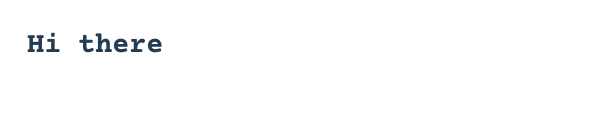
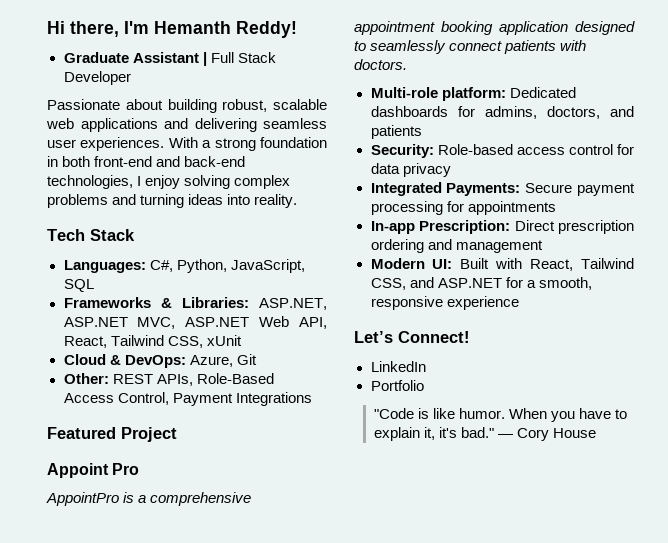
- Hi there
+ Hi there, I'm Hemanth Reddy!
+ Graduate Assistant | Full Stack Developer
+ Passionate about building robust, scalable web applications and delivering seamless user experiences. With a strong foundation in both front-end and back-end technologies, I enjoy solving complex problems and turning ideas into reality.
+ Tech Stack
+ Languages: C#, Python, JavaScript, SQL
+ Frameworks & Libraries: ASP.NET, ASP.NET MVC, ASP.NET Web API, React, Tailwind CSS, xUnit
+ Cloud & DevOps: Azure, Git
+ Other: REST APIs, Role-Based Access Control, Payment Integrations
+ Featured Project
+ Appoint Pro
+ AppointPro is a comprehensive appointment booking application designed to seamlessly connect patients with doctors.
+ Multi-role platform: Dedicated dashboards for admins, doctors, and patients
+ Security: Role-based access control for data privacy
+ Integrated Payments: Secure payment processing for appointments
+ In-app Prescription: Direct prescription ordering and management
+ Modern UI: Built with React, Tailwind CSS, and ASP.NET for a smooth, responsive experience
+ Let’s Connect!
+ LinkedIn
+ Portfolio
+ "Code is like humor. When you have to explain it, it's bad." — Cory House

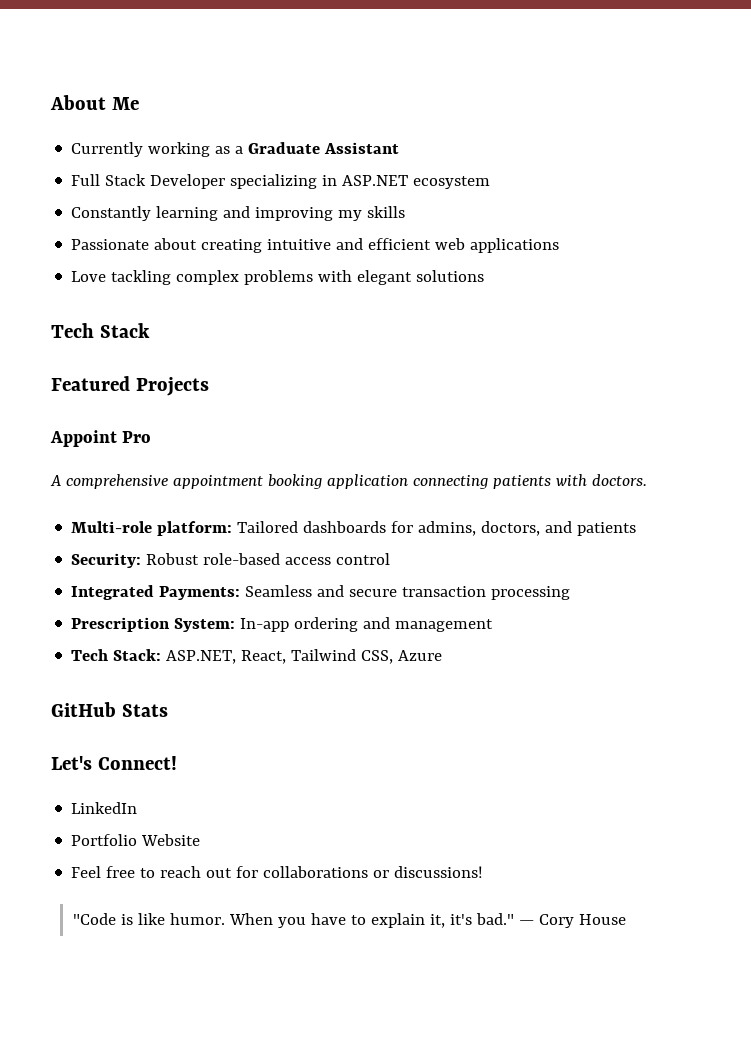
- Hi there, I'm Hemanth Reddy!
- Graduate Assistant | Full Stack Developer
- Passionate about building robust, scalable web applications and delivering seamless user experiences. With a strong foundation in both front-end and back-end technologies, I enjoy solving complex problems and turning ideas into reality.
+ About Me
+ Currently working as a Graduate Assistant
+ Full Stack Developer specializing in ASP.NET ecosystem
+ Constantly learning and improving my skills
+ Passionate about creating intuitive and efficient web applications
+ Love tackling complex problems with elegant solutions
  Tech Stack
- Languages: C#, Python, JavaScript, SQL
- Frameworks & Libraries: ASP.NET, ASP.NET MVC, ASP.NET Web API, React, Tailwind CSS, xUnit
- Cloud & DevOps: Azure, Git
- Other: REST APIs, Role-Based Access Control, Payment Integrations
- Featured Project
+ Featured Projects
- AppointPro is a comprehensive appointment booking application designed to seamlessly connect patients with doctors.
+ A comprehensive appointment booking application connecting patients with doctors.
- Multi-role platform: Dedicated dashboards for admins, doctors, and patients
+ Multi-role platform: Tailored dashboards for admins, doctors, and patients
- Security: Role-based access control for data privacy
+ Security: Robust role-based access control
- Integrated Payments: Secure payment processing for appointments
- In-app Prescription: Direct prescription ordering and management
- Modern UI: Built with React, Tailwind CSS, and ASP.NET for a smooth, responsive experience
- Let’s Connect!
+ Integrated Payments: Seamless and secure transaction processing
+ Prescription System: In-app ordering and management
+ Tech Stack: ASP.NET, React, Tailwind CSS, Azure
+ GitHub Stats
+ Let's Connect!
  LinkedIn
- Portfolio
+ Portfolio Website
+ Feel free to reach out for collaborations or discussions!

